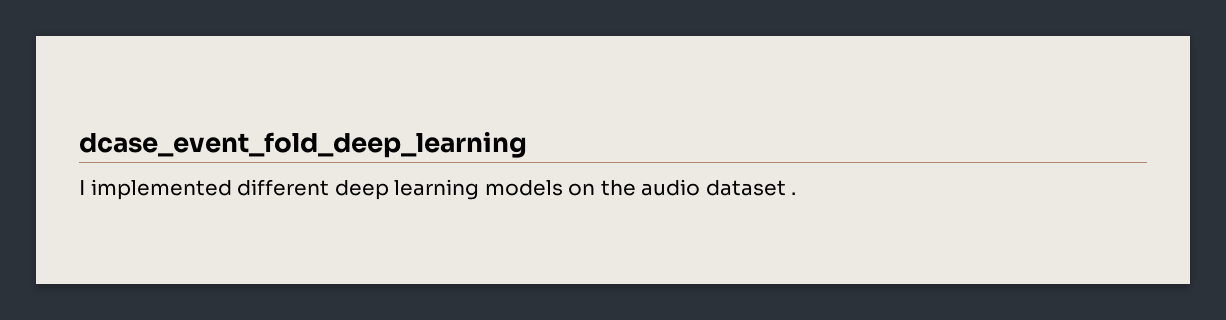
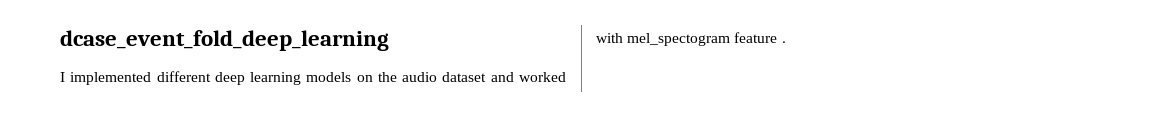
- I implemented different deep learning models on the audio dataset .
+ I implemented different deep learning models on the audio dataset and worked with mel_spectogram feature .

